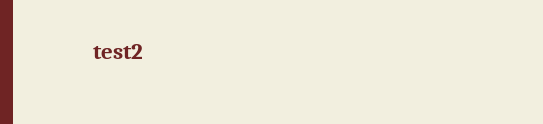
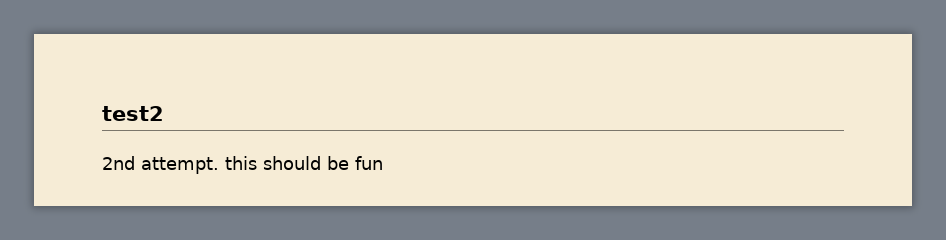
+ 2nd attempt. this should be fun

